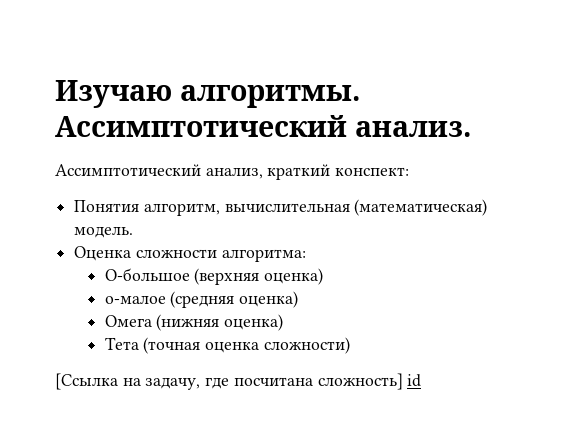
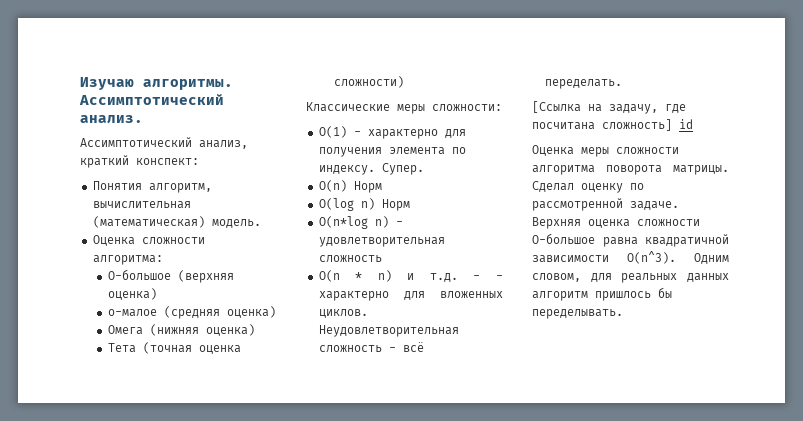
+ Классические меры сложности:
+ О(1) - характерно для получения элемента по индексу. Супер.
+ О(n) Норм
+ O(log n) Норм
+ O(n*log n) - удовлетворительная сложность
+ O(n * n) и т.д. - - характерно для вложенных циклов. Неудовлетворительная сложность - всё переделать.
+ Оценка меры сложности алгоритма поворота матрицы. Сделал оценку по рассмотренной задаче. Верхняя оценка сложности О-большое равна квадратичной зависимости О(n^3). Одним словом, для реальных данных алгоритм пришлось бы переделывать.

